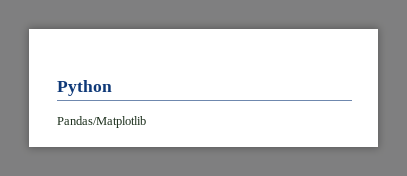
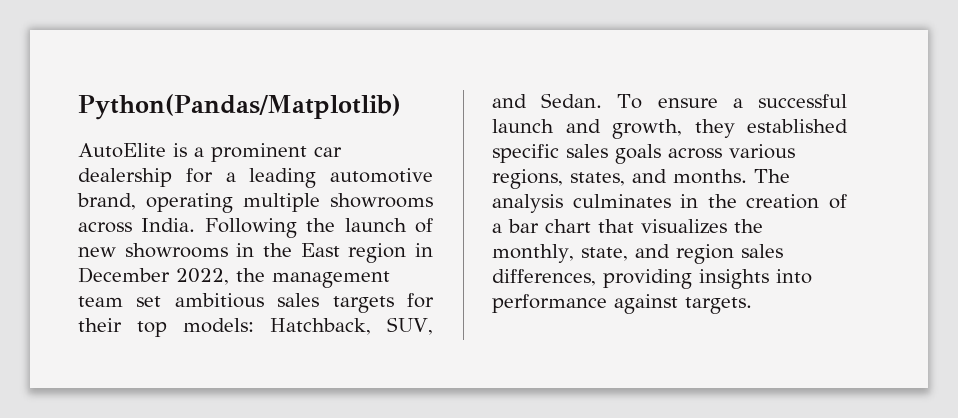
- Python
- Pandas/Matplotlib
+ Python(Pandas/Matplotlib)
+ AutoElite is a prominent car dealership for a leading automotive brand, operating multiple showrooms across India. Following the launch of new showrooms in the East region in December 2022, the management team set ambitious sales targets for their top models: Hatchback, SUV, and Sedan. To ensure a successful launch and growth, they established specific sales goals across various regions, states, and months. The analysis culminates in the creation of a bar chart that visualizes the monthly, state, and region sales differences, providing insights into performance against targets.

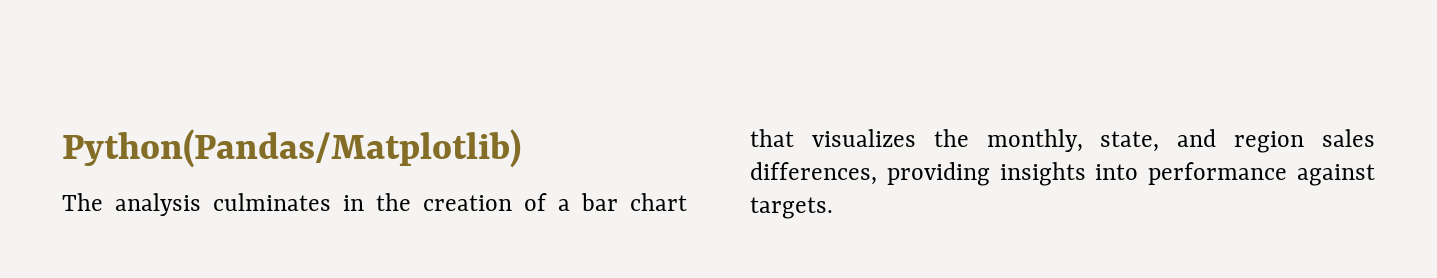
- AutoElite is a prominent car dealership for a leading automotive brand, operating multiple showrooms across India. Following the launch of new showrooms in the East region in December 2022, the management team set ambitious sales targets for their top models: Hatchback, SUV, and Sedan. To ensure a successful launch and growth, they established specific sales goals across various regions, states, and months.

